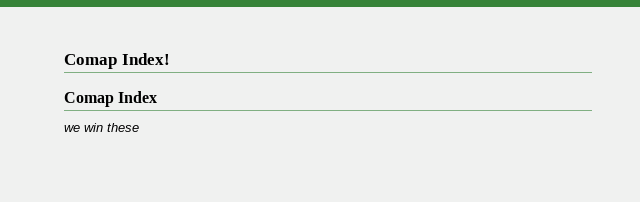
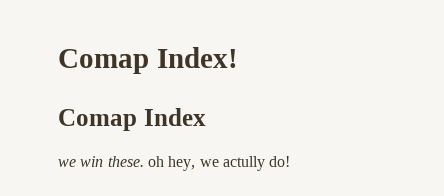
- we win these
+ we win these. oh hey, we actully do!

